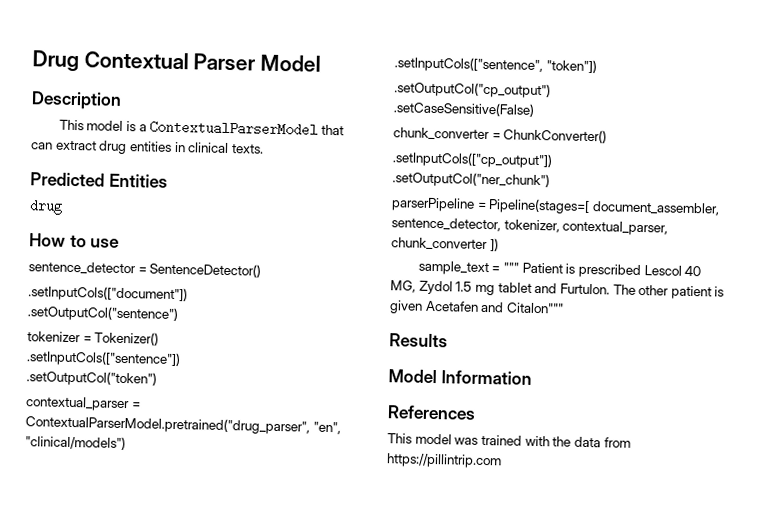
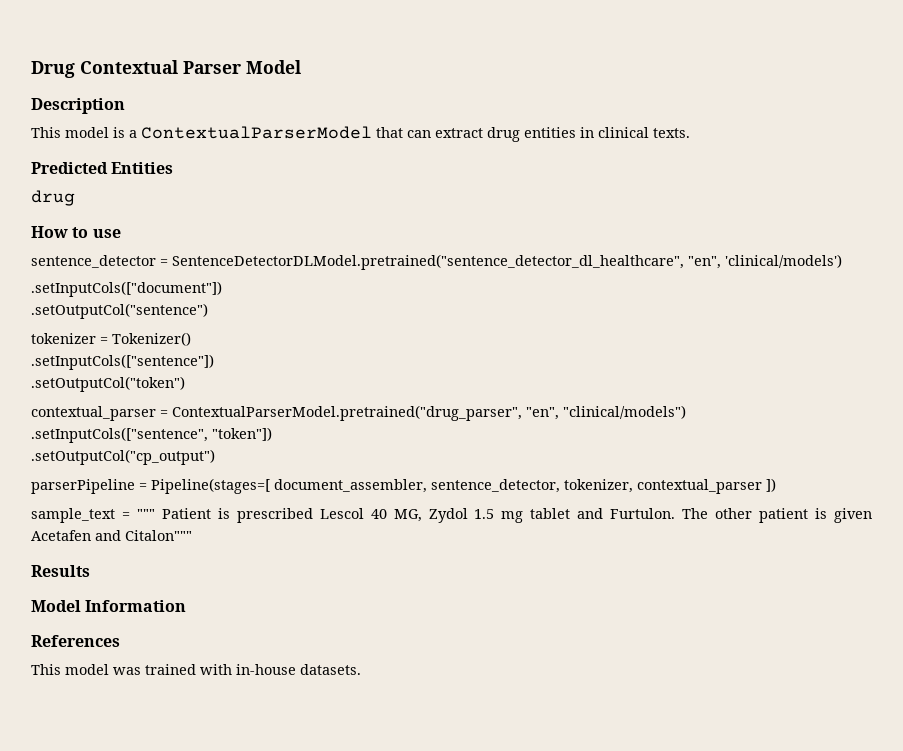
- sentence_detector = SentenceDetector()
+ sentence_detector = SentenceDetectorDLModel.pretrained("sentence_detector_dl_healthcare", "en", 'clinical/models')
- .setCaseSensitive(False)
- chunk_converter = ChunkConverter()
- .setInputCols(["cp_output"])
- .setOutputCol("ner_chunk")
- parserPipeline = Pipeline(stages=[ document_assembler, sentence_detector, tokenizer, contextual_parser, chunk_converter ])
+ parserPipeline = Pipeline(stages=[ document_assembler, sentence_detector, tokenizer, contextual_parser ])
- This model was trained with the data from https://pillintrip.com
+ This model was trained with in-house datasets.

